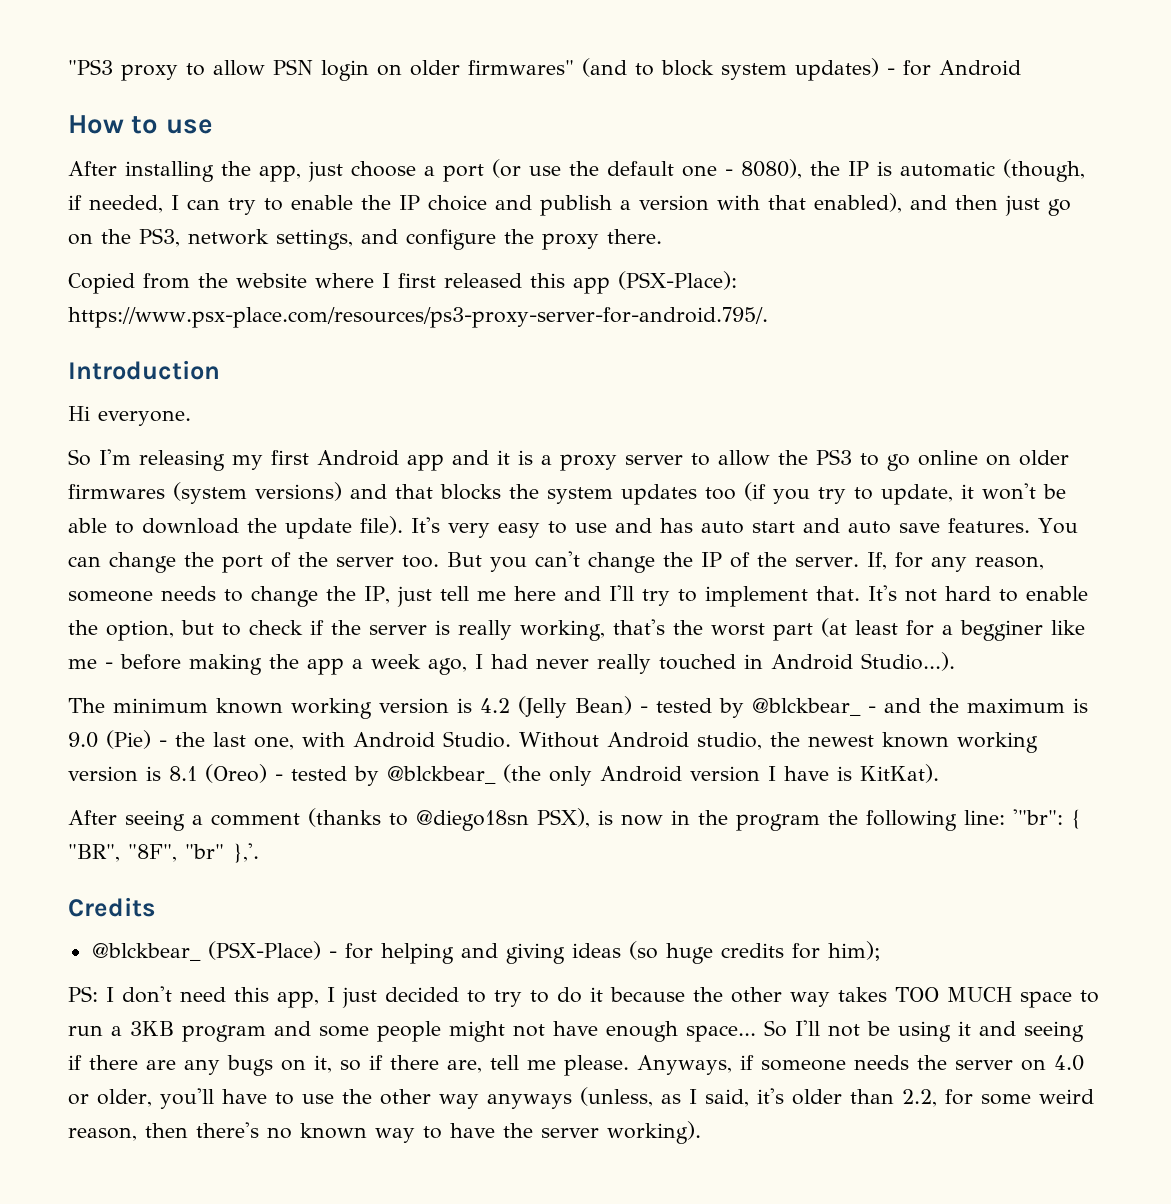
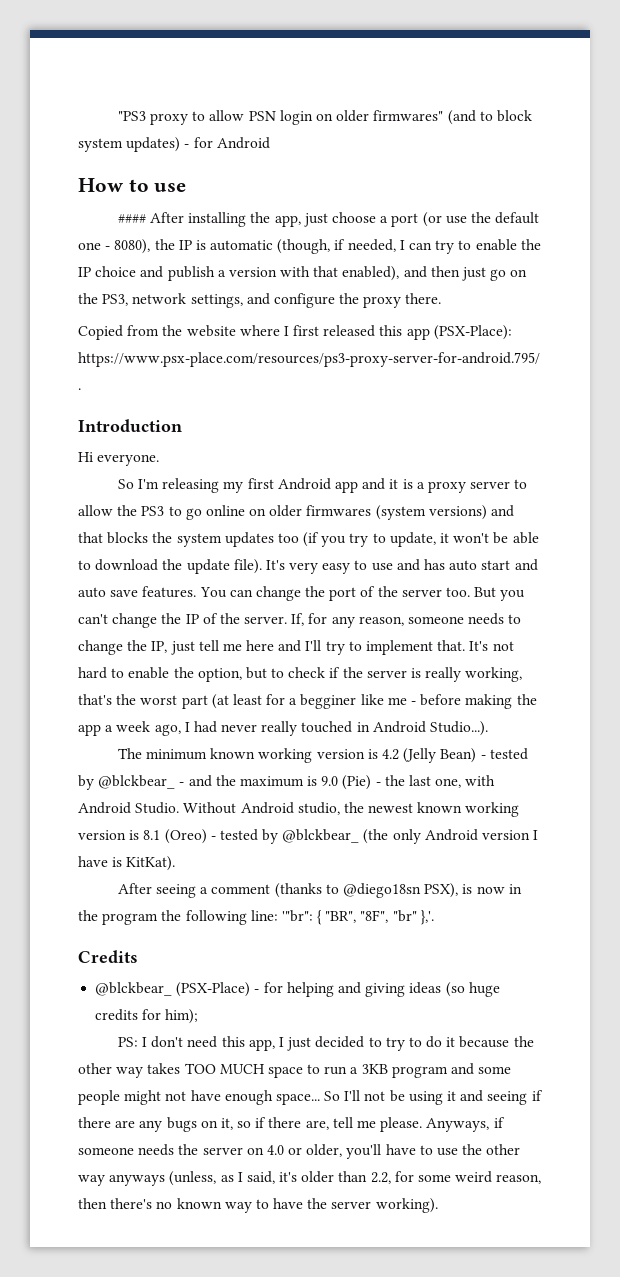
- After installing the app, just choose a port (or use the default one - 8080), the IP is automatic (though, if needed, I can try to enable the IP choice and publish a version with that enabled), and then just go on the PS3, network settings, and configure the proxy there.
+ #### After installing the app, just choose a port (or use the default one - 8080), the IP is automatic (though, if needed, I can try to enable the IP choice and publish a version with that enabled), and then just go on the PS3, network settings, and configure the proxy there.

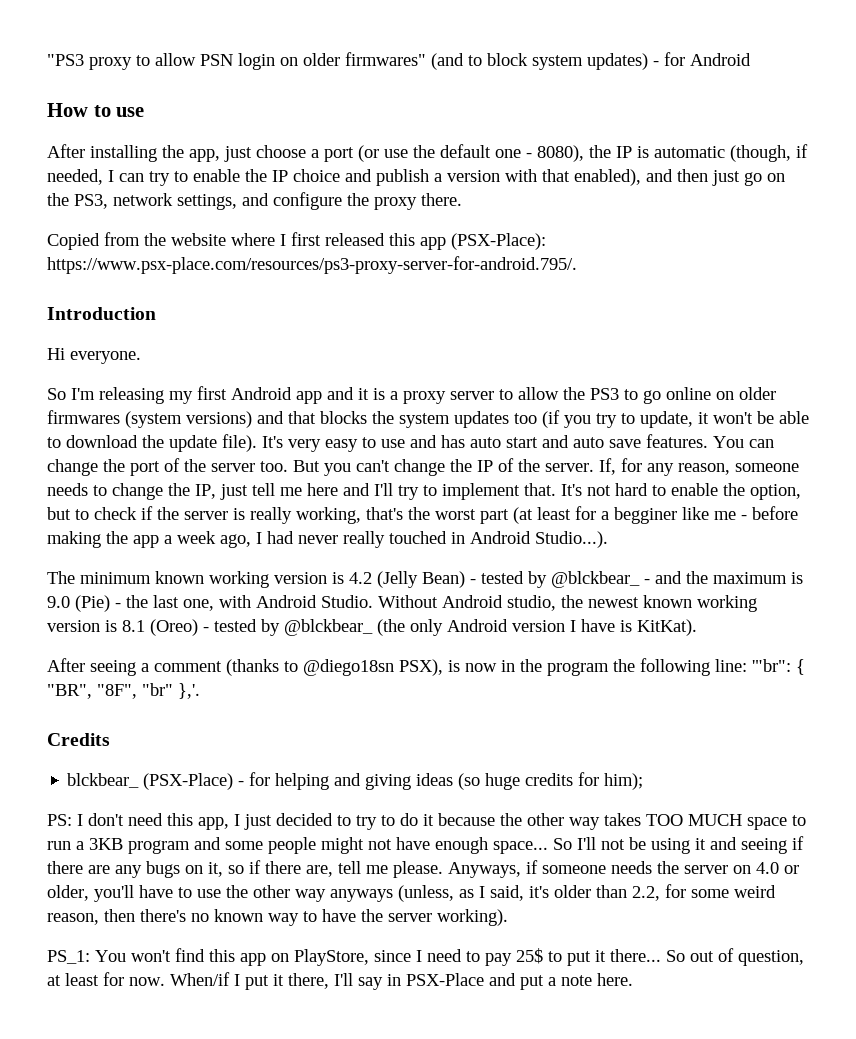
- #### After installing the app, just choose a port (or use the default one - 8080), the IP is automatic (though, if needed, I can try to enable the IP choice and publish a version with that enabled), and then just go on the PS3, network settings, and configure the proxy there.
+ After installing the app, just choose a port (or use the default one - 8080), the IP is automatic (though, if needed, I can try to enable the IP choice and publish a version with that enabled), and then just go on the PS3, network settings, and configure the proxy there.
- @blckbear_ (PSX-Place) - for helping and giving ideas (so huge credits for him);
+ blckbear_ (PSX-Place) - for helping and giving ideas (so huge credits for him);
+ PS_1: You won't find this app on PlayStore, since I need to pay 25$ to put it there... So out of question, at least for now. When/if I put it there, I'll say in PSX-Place and put a note here.

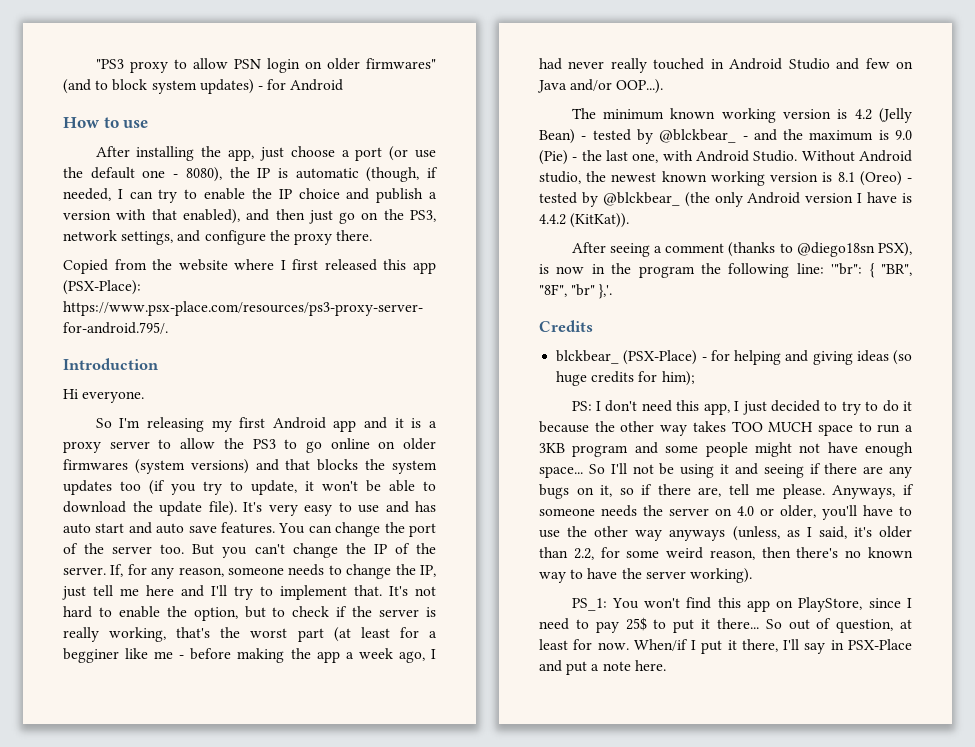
- It's not hard to enable the option, but to check if the server is really working, that's the worst part (at least for a begginer like me - before making the app a week ago, I had never really touched in Android Studio...).
+ It's not hard to enable the option, but to check if the server is really working, that's the worst part (at least for a begginer like me - before making the app a week ago, I had never really touched in Android Studio and few on Java and/or OOP...).
- Without Android studio, the newest known working version is 8.1 (Oreo) - tested by @blckbear_ (the only Android version I have is KitKat).
+ Without Android studio, the newest known working version is 8.1 (Oreo) - tested by @blckbear_ (the only Android version I have is 4.4.2 (KitKat)).

